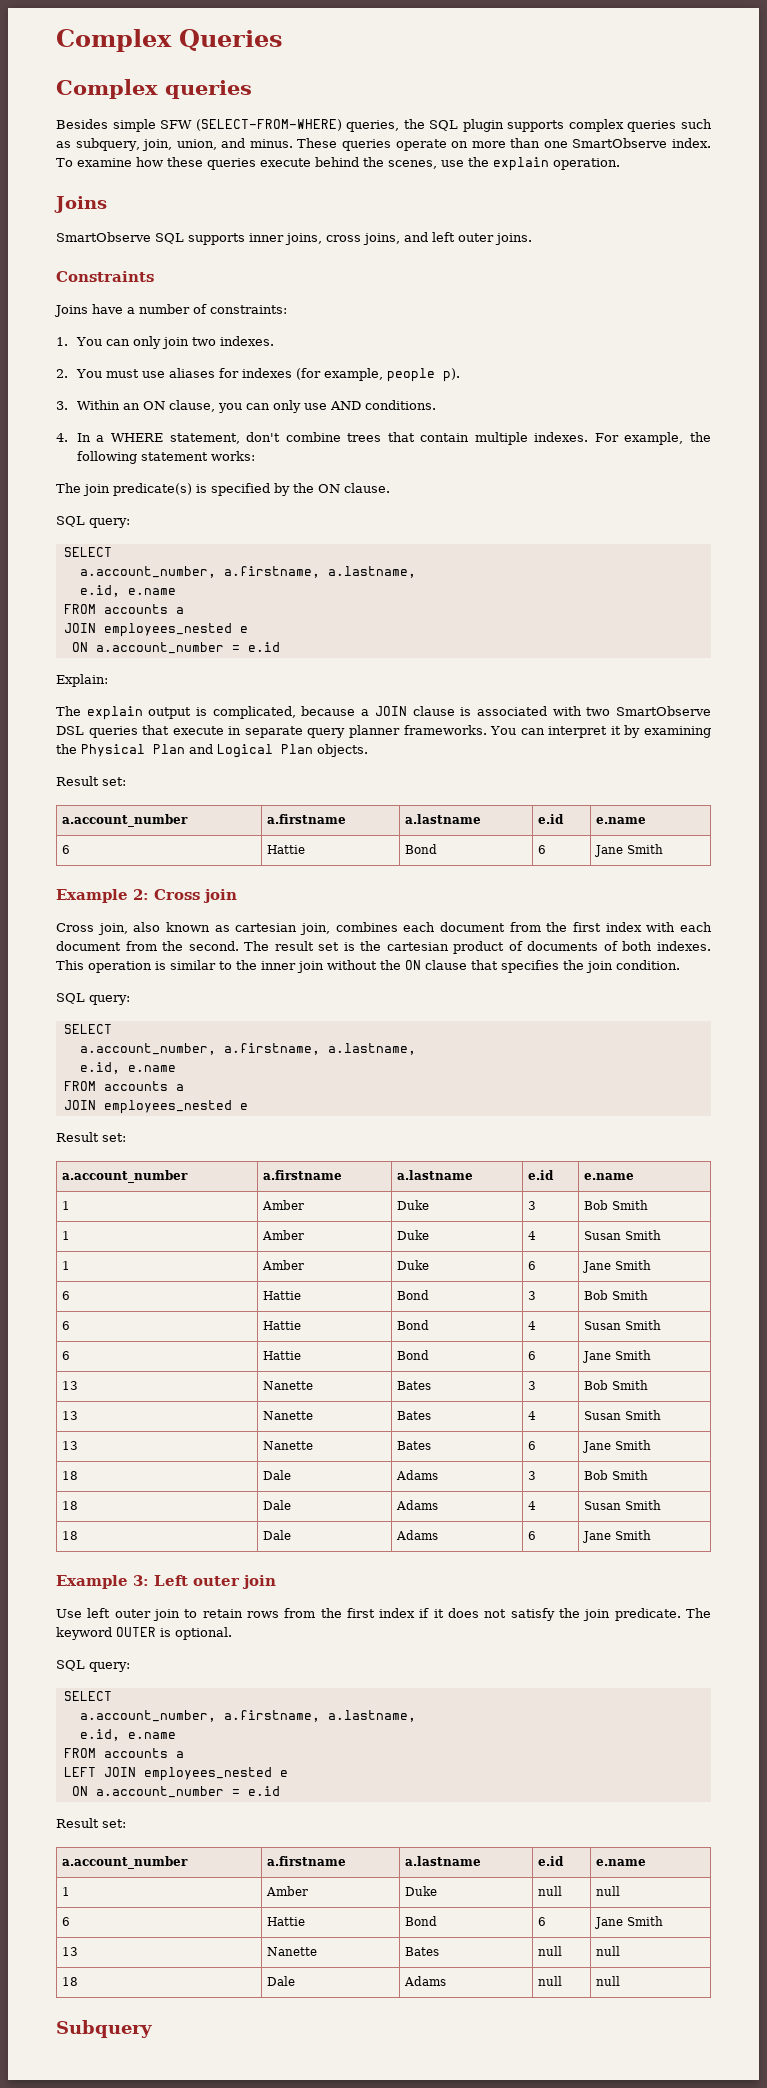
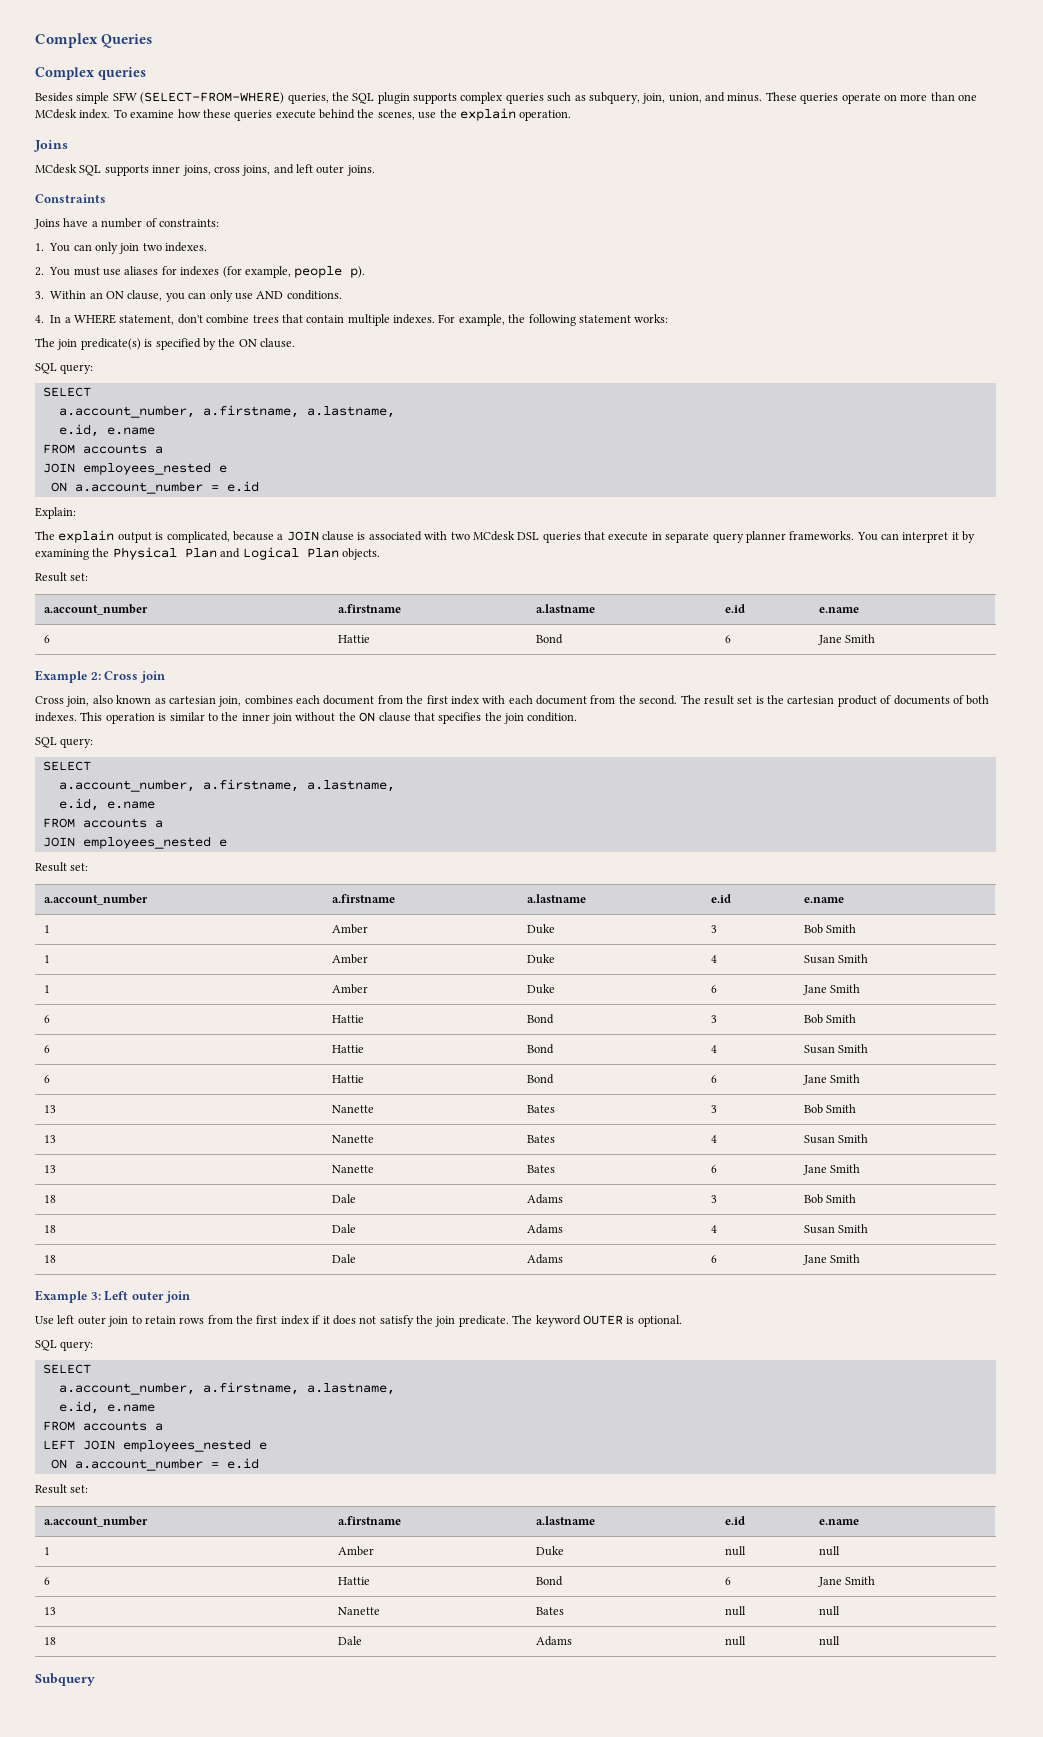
- These queries operate on more than one SmartObserve index.
+ These queries operate on more than one MCdesk index.
- SmartObserve SQL supports inner joins, cross joins, and left outer joins.
+ MCdesk SQL supports inner joins, cross joins, and left outer joins.
- The explain output is complicated, because a JOIN clause is associated with two SmartObserve DSL queries that execute in separate query planner frameworks.
+ The explain output is complicated, because a JOIN clause is associated with two MCdesk DSL queries that execute in separate query planner frameworks.

